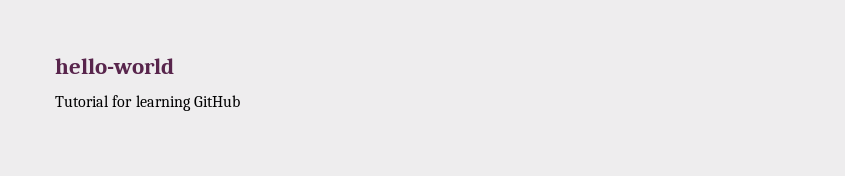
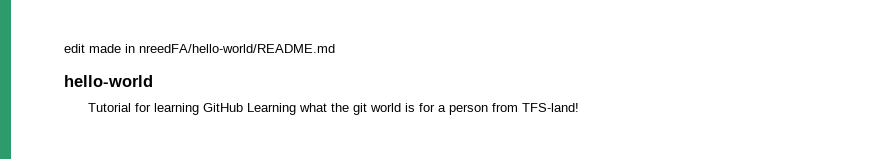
+ edit made in nreedFA/hello-world/README.md
- Tutorial for learning GitHub
+ Tutorial for learning GitHub Learning what the git world is for a person from TFS-land!

